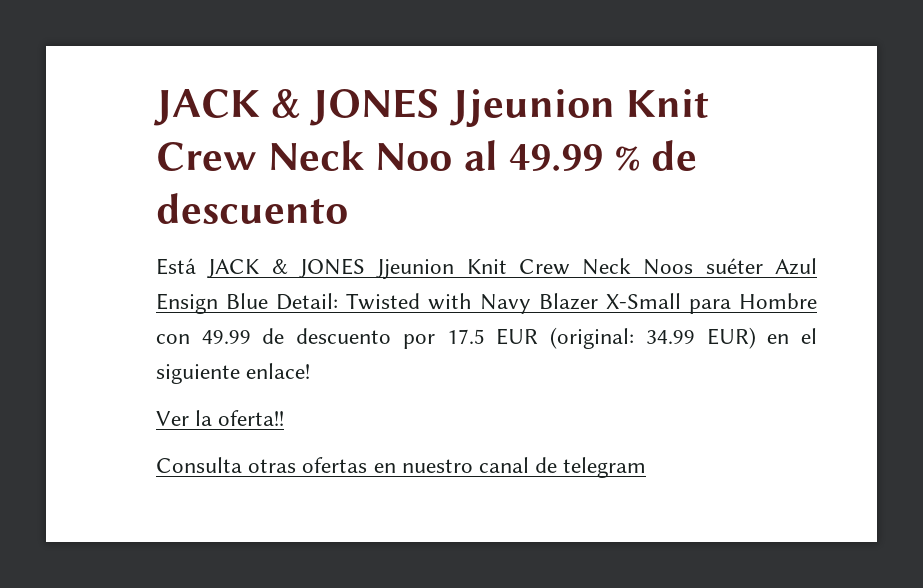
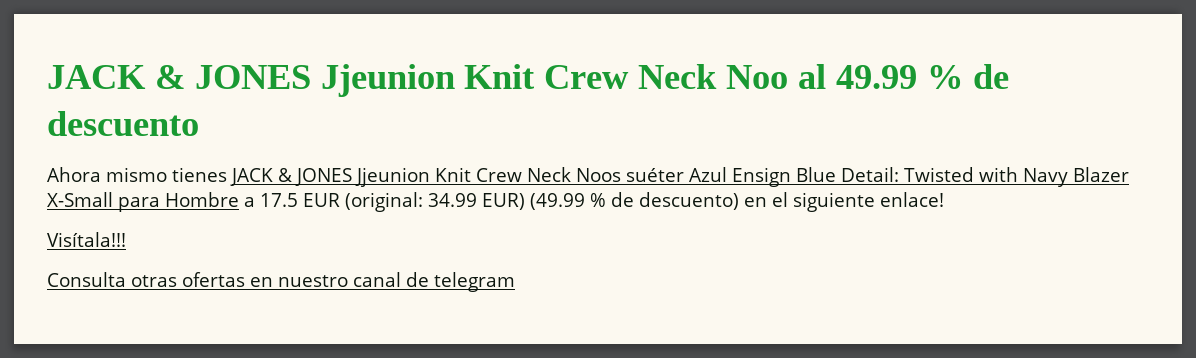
- Está JACK & JONES Jjeunion Knit Crew Neck Noos suéter Azul Ensign Blue Detail: Twisted with Navy Blazer X-Small para Hombre con 49.99 de descuento por 17.5 EUR (original: 34.99 EUR) en el siguiente enlace!
+ Ahora mismo tienes JACK & JONES Jjeunion Knit Crew Neck Noos suéter Azul Ensign Blue Detail: Twisted with Navy Blazer X-Small para Hombre a 17.5 EUR (original: 34.99 EUR) (49.99 % de descuento) en el siguiente enlace!
- Ver la oferta!!
+ Visítala!!!

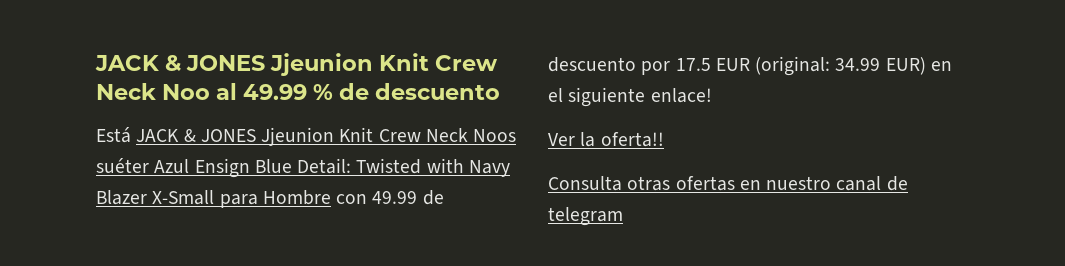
- Ahora mismo tienes JACK & JONES Jjeunion Knit Crew Neck Noos suéter Azul Ensign Blue Detail: Twisted with Navy Blazer X-Small para Hombre a 17.5 EUR (original: 34.99 EUR) (49.99 % de descuento) en el siguiente enlace!
+ Está JACK & JONES Jjeunion Knit Crew Neck Noos suéter Azul Ensign Blue Detail: Twisted with Navy Blazer X-Small para Hombre con 49.99 de descuento por 17.5 EUR (original: 34.99 EUR) en el siguiente enlace!
- Visítala!!!
+ Ver la oferta!!

